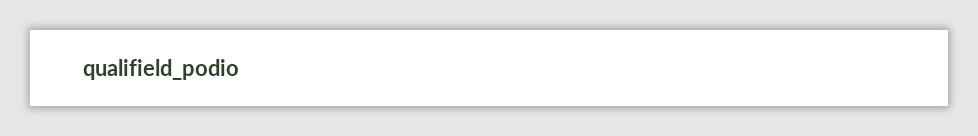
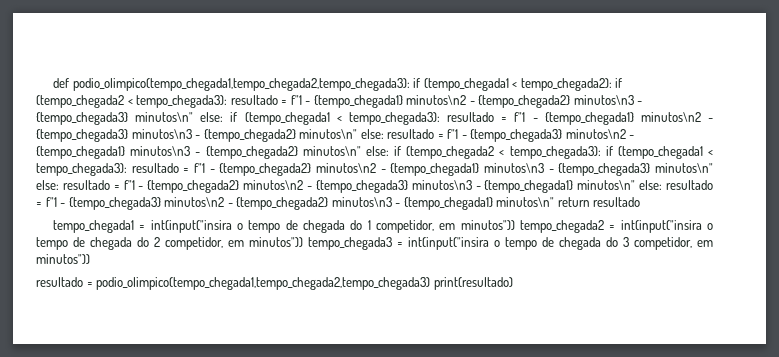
- qualifield_podio
+ def podio_olimpico(tempo_chegada1,tempo_chegada2,tempo_chegada3): if (tempo_chegada1 < tempo_chegada2): if (tempo_chegada2 < tempo_chegada3): resultado = f"1 - {tempo_chegada1} minutos\n2 - {tempo_chegada2} minutos\n3 - {tempo_chegada3} minutos\n" else: if (tempo_chegada1 < tempo_chegada3): resultado = f"1 - {tempo_chegada1} minutos\n2 - {tempo_chegada3} minutos\n3 - {tempo_chegada2} minutos\n" else: resultado = f"1 - {tempo_chegada3} minutos\n2 - {tempo_chegada1} minutos\n3 - {tempo_chegada2} minutos\n" else: if (tempo_chegada2 < tempo_chegada3): if (tempo_chegada1 < tempo_chegada3): resultado = f"1 - {tempo_chegada2} minutos\n2 - {tempo_chegada1} minutos\n3 - {tempo_chegada3} minutos\n" else: resultado = f"1 - {tempo_chegada2} minutos\n2 - {tempo_chegada3} minutos\n3 - {tempo_chegada1} minutos\n" else: resultado = f"1 - {tempo_chegada3} minutos\n2 - {tempo_chegada2} minutos\n3 - {tempo_chegada1} minutos\n" return resultado
+ tempo_chegada1 = int(input("insira o tempo de chegada do 1 competidor, em minutos")) tempo_chegada2 = int(input("insira o tempo de chegada do 2 competidor, em minutos")) tempo_chegada3 = int(input("insira o tempo de chegada do 3 competidor, em minutos"))
+ resultado = podio_olimpico(tempo_chegada1,tempo_chegada2,tempo_chegada3) print(resultado)

